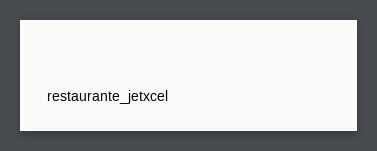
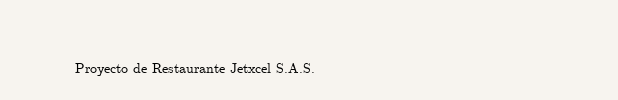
- restaurante_jetxcel
+ Proyecto de Restaurante Jetxcel S.A.S.

